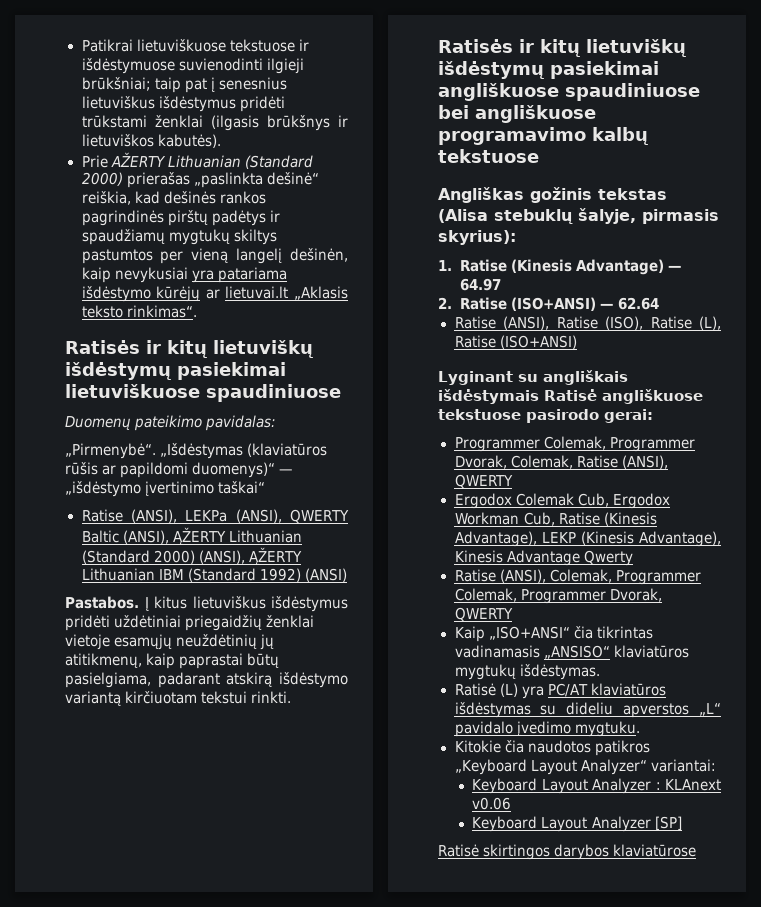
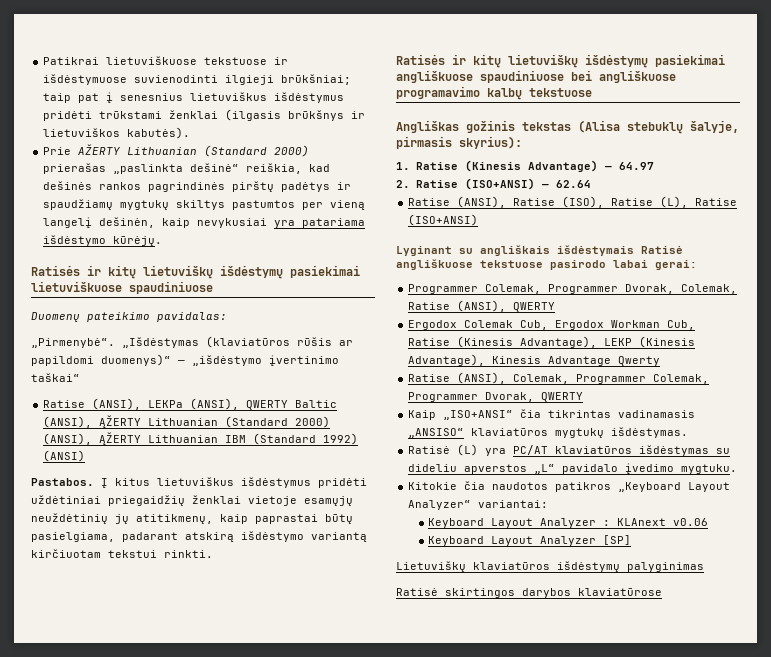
- Prie AŽERTY Lithuanian (Standard 2000) prierašas „paslinkta dešinė“ reiškia, kad dešinės rankos pagrindinės pirštų padėtys ir spaudžiamų mygtukų skiltys pastumtos per vieną langelį dešinėn, kaip nevykusiai yra patariama išdėstymo kūrėjų ar lietuvai.lt „Aklasis teksto rinkimas“.
+ Prie AŽERTY Lithuanian (Standard 2000) prierašas „paslinkta dešinė“ reiškia, kad dešinės rankos pagrindinės pirštų padėtys ir spaudžiamų mygtukų skiltys pastumtos per vieną langelį dešinėn, kaip nevykusiai yra patariama išdėstymo kūrėjų.
- Lyginant su angliškais išdėstymais Ratisė angliškuose tekstuose pasirodo gerai:
+ Lyginant su angliškais išdėstymais Ratisė angliškuose tekstuose pasirodo labai gerai:
+ Lietuviškų klaviatūros išdėstymų palyginimas

